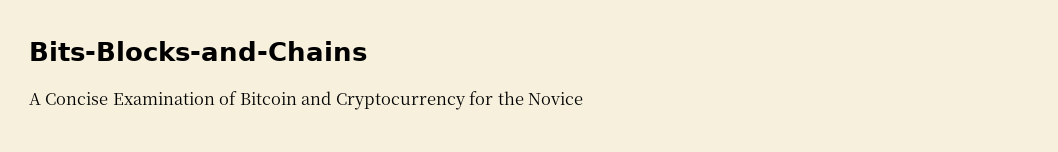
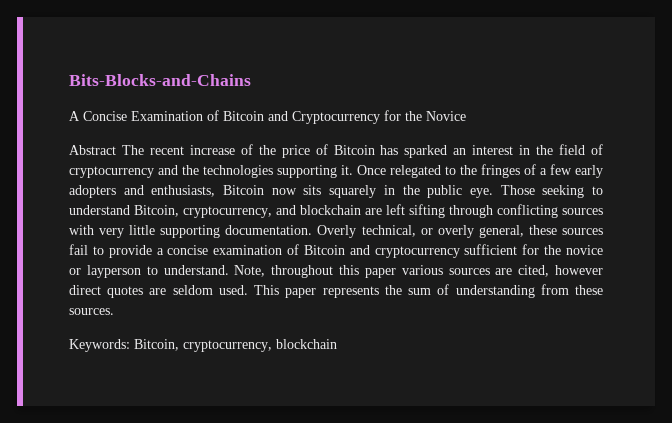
+ Abstract The recent increase of the price of Bitcoin has sparked an interest in the field of cryptocurrency and the technologies supporting it. Once relegated to the fringes of a few early adopters and enthusiasts, Bitcoin now sits squarely in the public eye. Those seeking to understand Bitcoin, cryptocurrency, and blockchain are left sifting through conflicting sources with very little supporting documentation. Overly technical, or overly general, these sources fail to provide a concise examination of Bitcoin and cryptocurrency sufficient for the novice or layperson to understand. Note, throughout this paper various sources are cited, however direct quotes are seldom used. This paper represents the sum of understanding from these sources.
+ Keywords: Bitcoin, cryptocurrency, blockchain

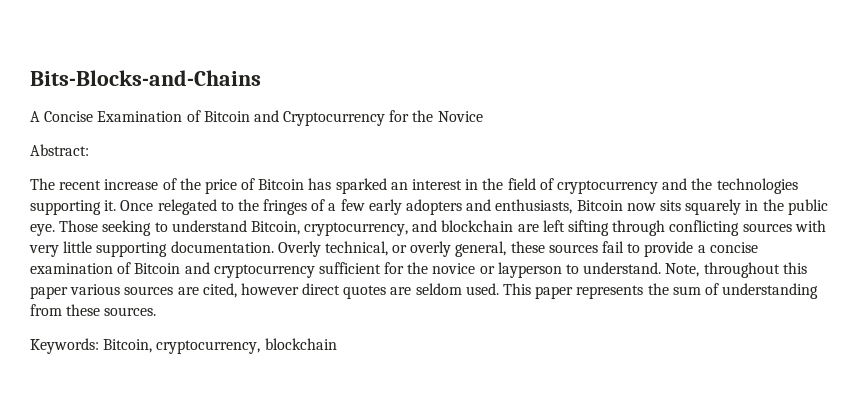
- Abstract The recent increase of the price of Bitcoin has sparked an interest in the field of cryptocurrency and the technologies supporting it.
+ Abstract:
+ The recent increase of the price of Bitcoin has sparked an interest in the field of cryptocurrency and the technologies supporting it.

